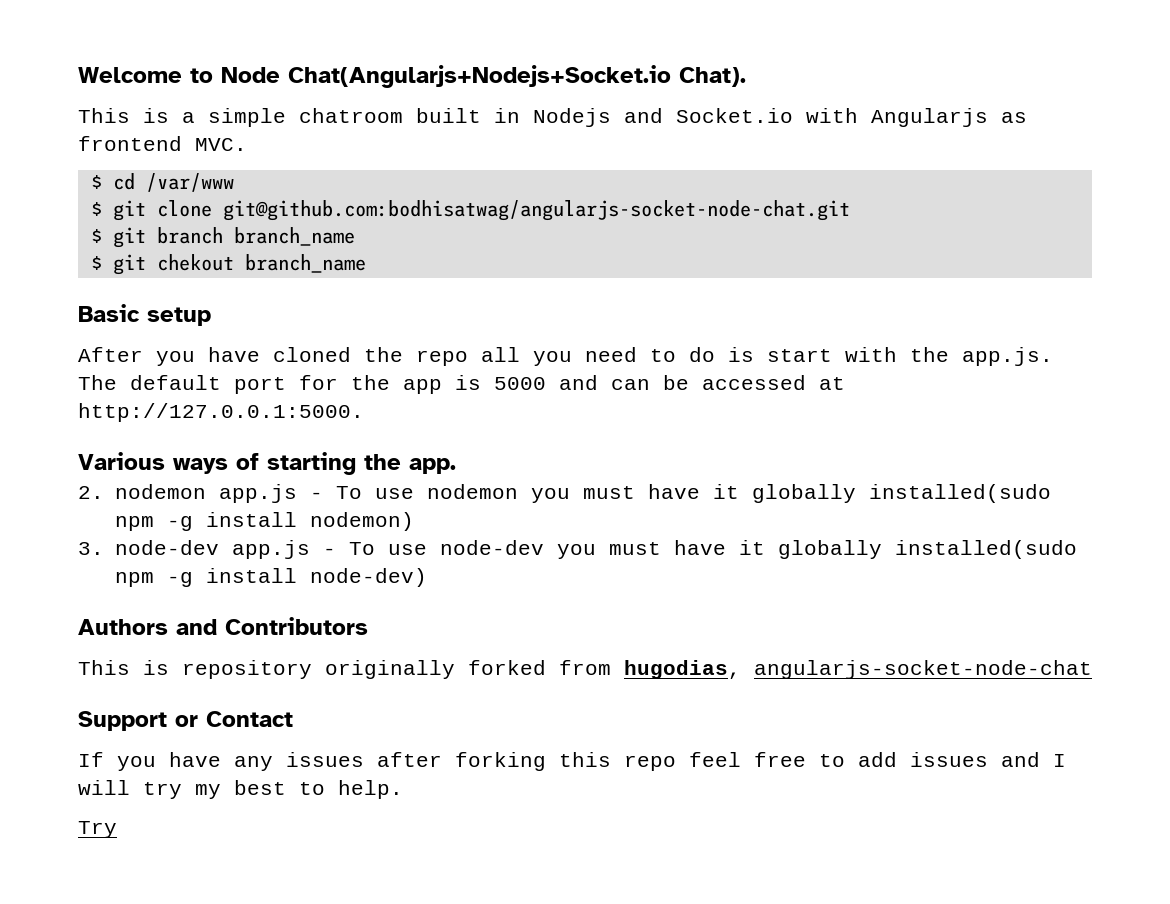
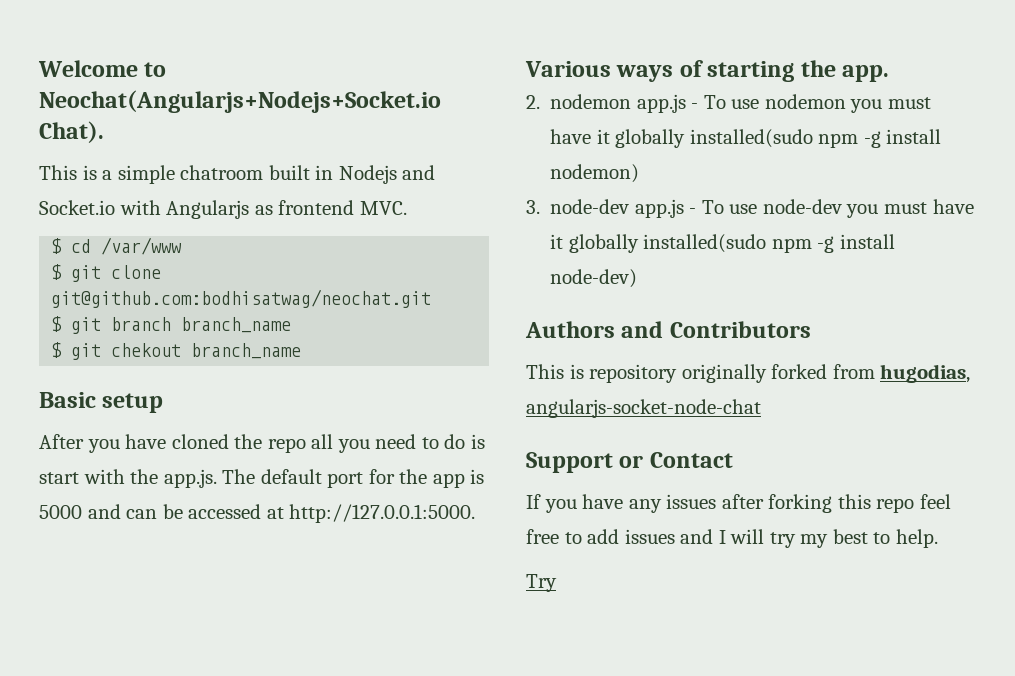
- Welcome to Node Chat(Angularjs+Nodejs+Socket.io Chat).
+ Welcome to Neochat(Angularjs+Nodejs+Socket.io Chat).
- $ git clone git@github.com:bodhisatwag/angularjs-socket-node-chat.git
+ $ git clone git@github.com:bodhisatwag/neochat.git

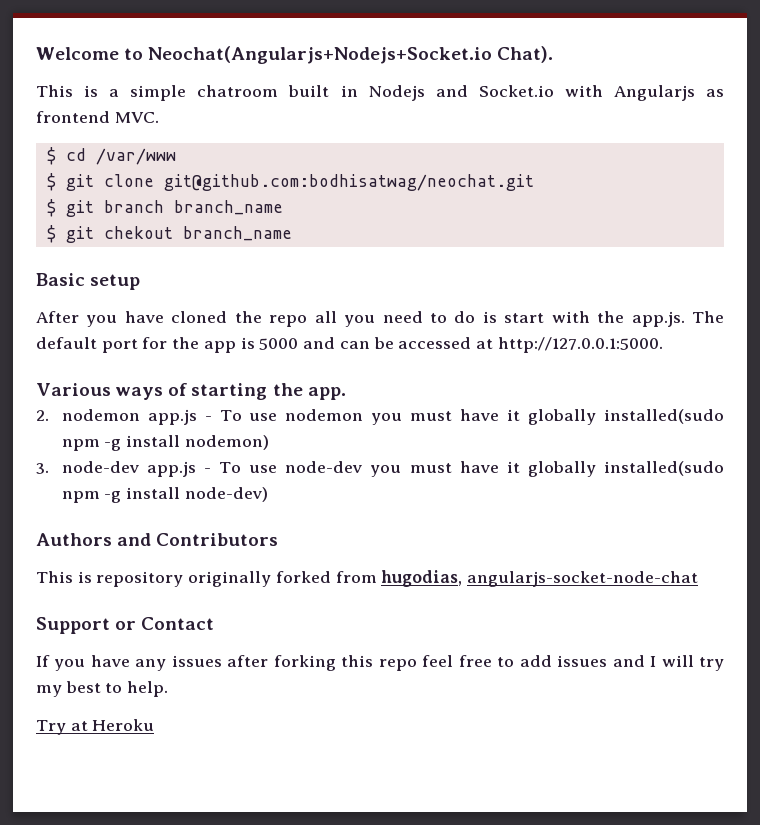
- Try
+ Try at Heroku

